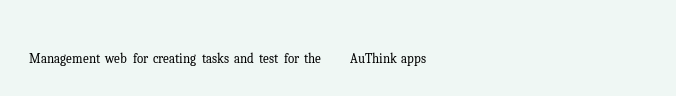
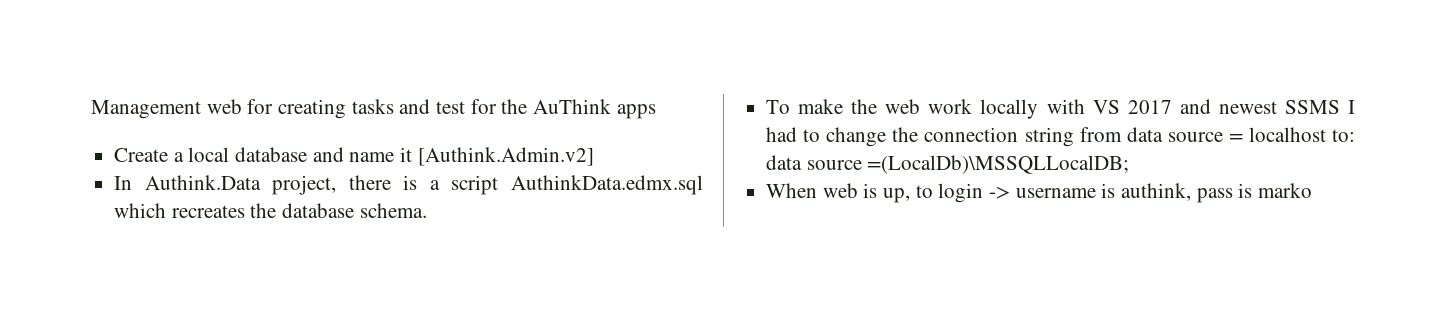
+ Create a local database and name it [Authink.Admin.v2]
+ In Authink.Data project, there is a script AuthinkData.edmx.sql which recreates the database schema.
+ To make the web work locally with VS 2017 and newest SSMS I had to change the connection string from data source = localhost to: data source =(LocalDb)\MSSQLLocalDB;
+ When web is up, to login -> username is authink, pass is marko

